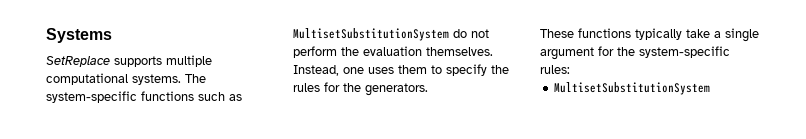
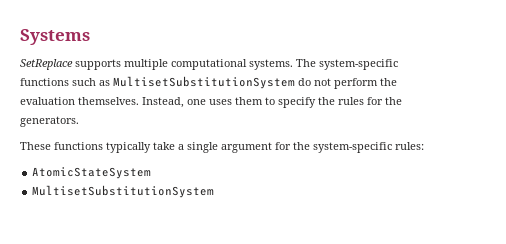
+ AtomicStateSystem

